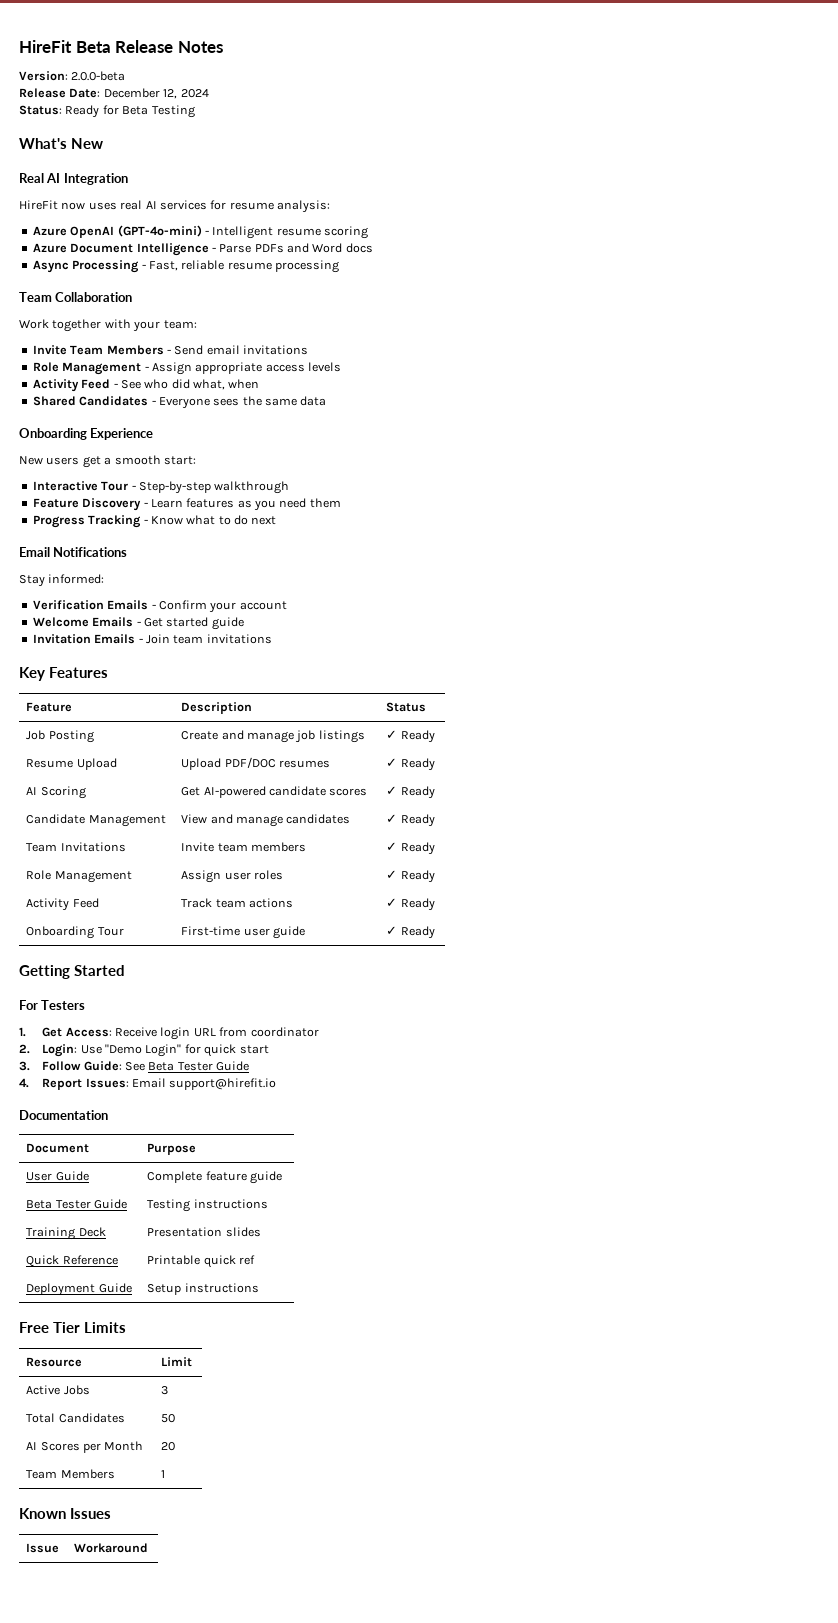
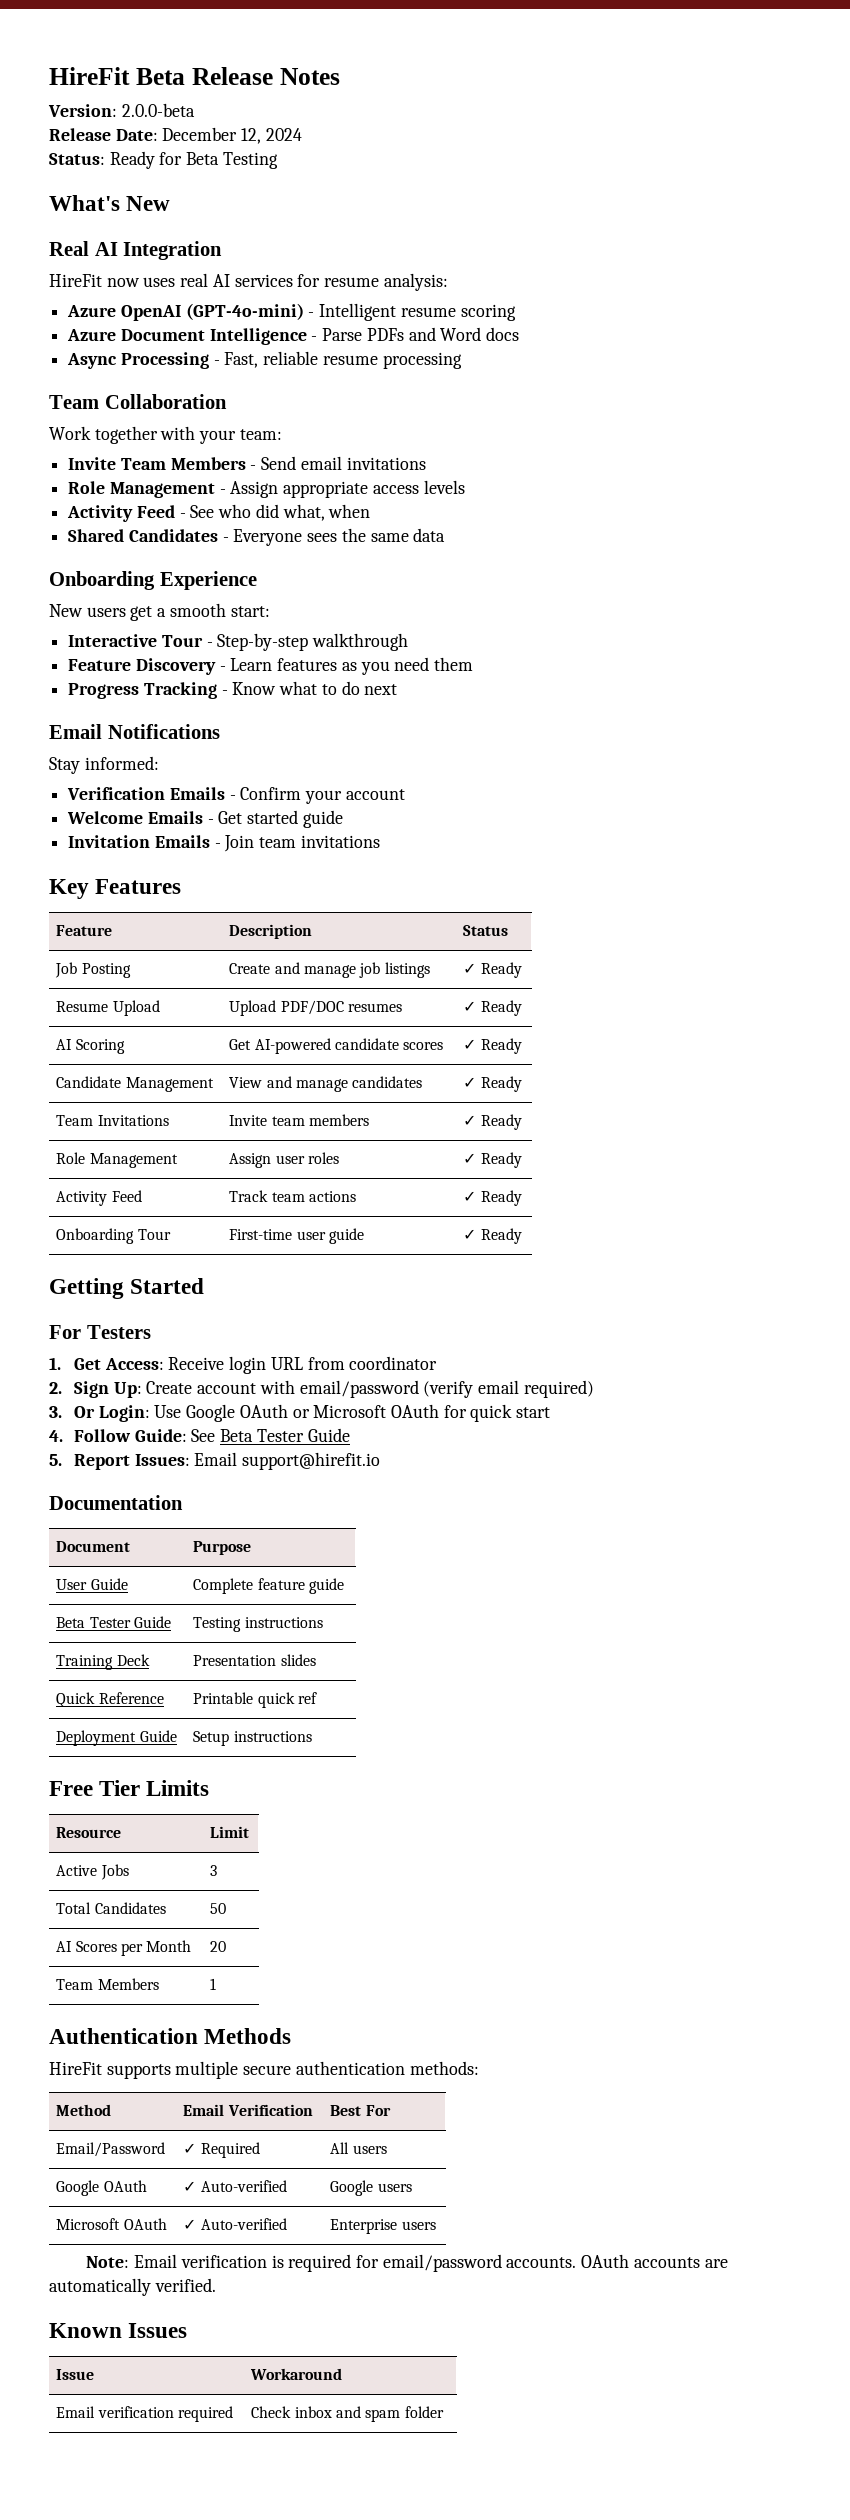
- 2. Login: Use "Demo Login" for quick start
+ 2. Sign Up: Create account with email/password (verify email required)
+ 3. Or Login: Use Google OAuth or Microsoft OAuth for quick start
- 3. Follow Guide: See Beta Tester Guide
+ 4. Follow Guide: See Beta Tester Guide
- 4. Report Issues: Email support@hirefit.io
+ 5. Report Issues: Email support@hirefit.io
+ Authentication Methods
+ HireFit supports multiple secure authentication methods:
+ Method | Email Verification | Best For
+ Email/Password | ✓ Required | All users
+ Google OAuth | ✓ Auto-verified | Google users
+ Microsoft OAuth | ✓ Auto-verified | Enterprise users
+ Note: Email verification is required for email/password accounts. OAuth accounts are automatically verified.
  Known Issues
  Issue | Workaround
+ Email verification required | Check inbox and spam folder

